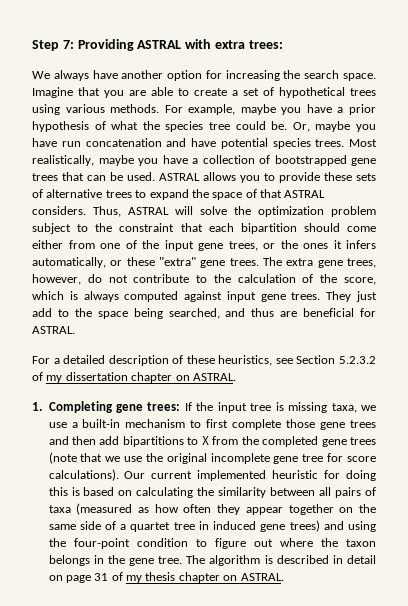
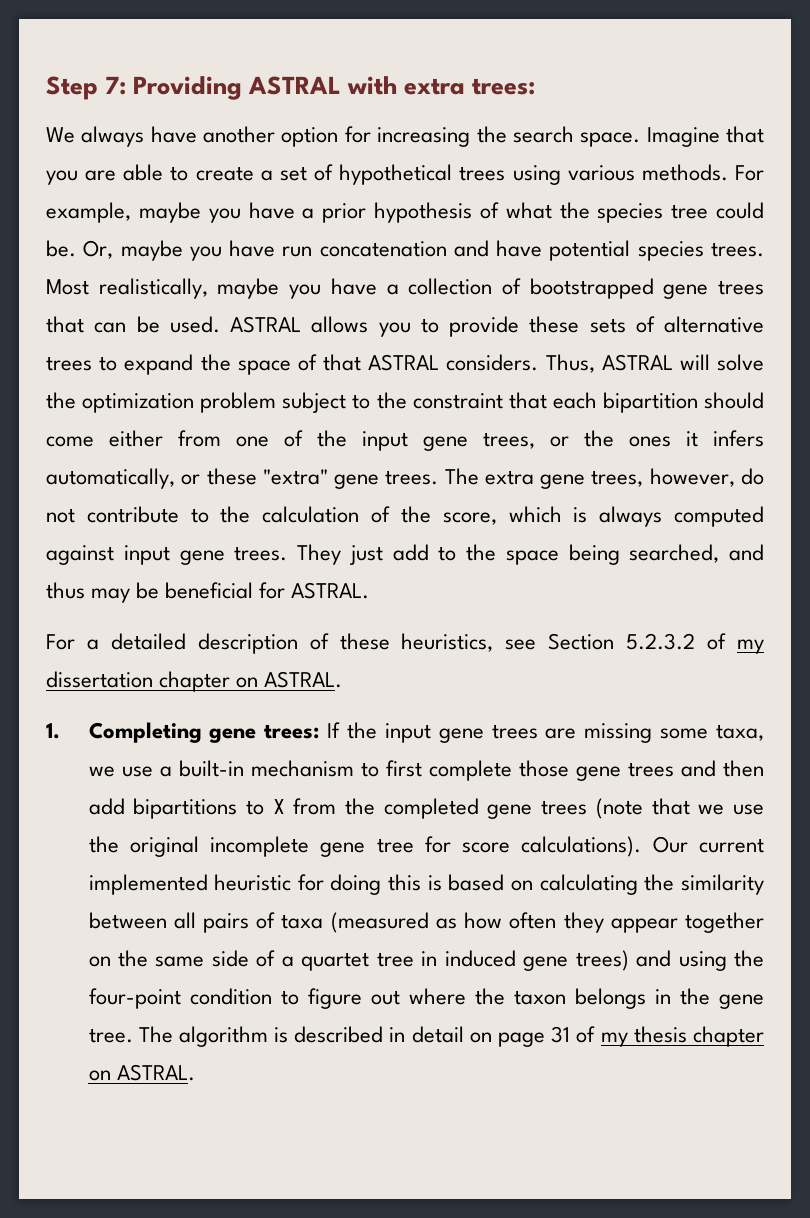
- They just add to the space being searched, and thus are beneficial for ASTRAL.
+ They just add to the space being searched, and thus may be beneficial for ASTRAL.
- 1. Completing gene trees: If the input tree is missing taxa, we use a built-in mechanism to first complete those gene trees and then add bipartitions to X from the completed gene trees (note that we use the original incomplete gene tree for score calculations).
+ 1. Completing gene trees: If the input gene trees are missing some taxa, we use a built-in mechanism to first complete those gene trees and then add bipartitions to X from the completed gene trees (note that we use the original incomplete gene tree for score calculations).

